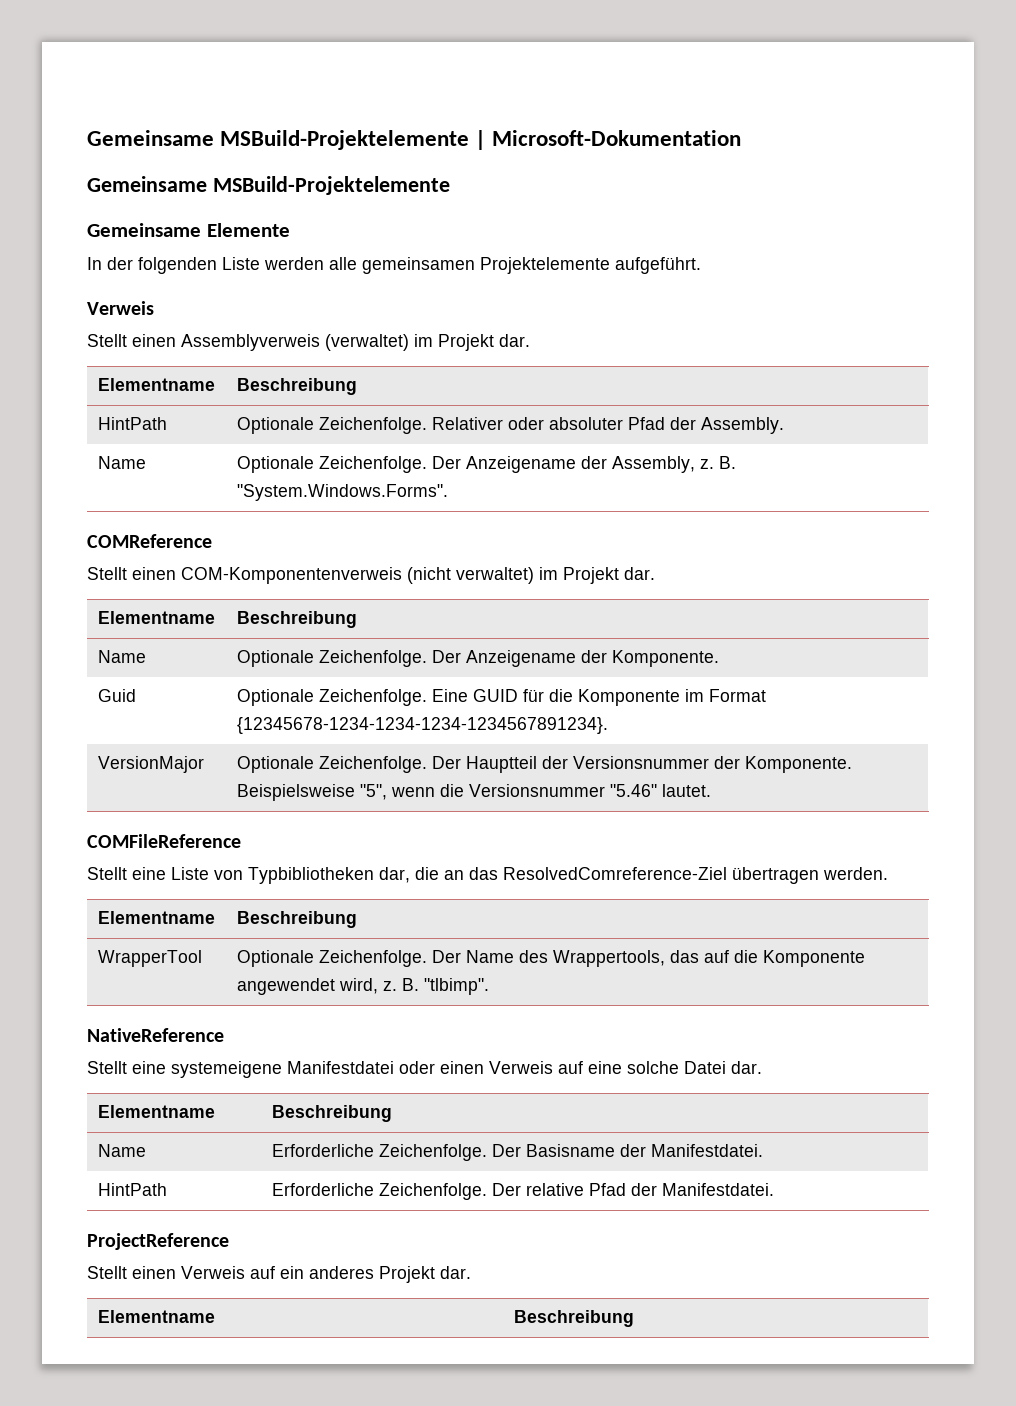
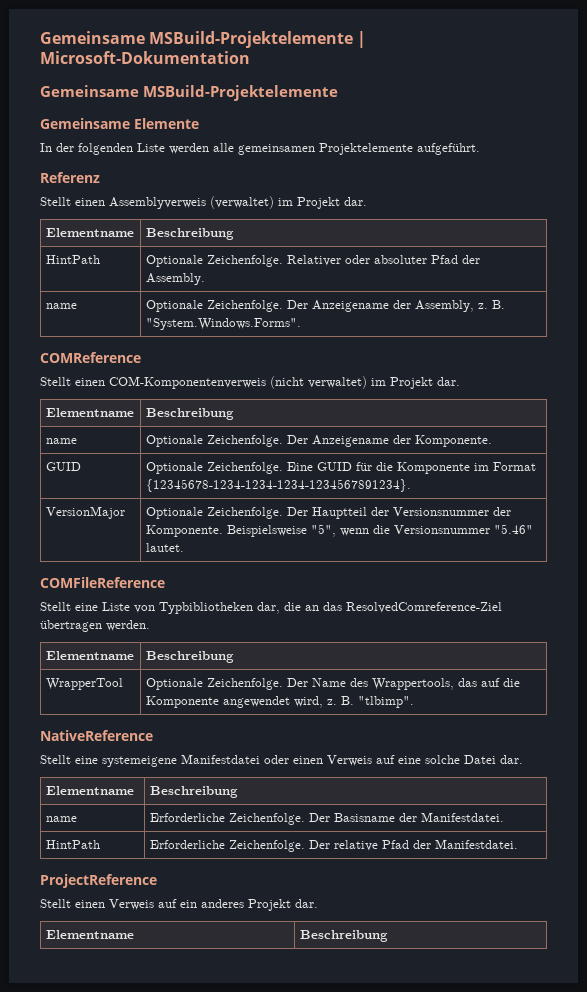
  In der folgenden Liste werden alle gemeinsamen Projektelemente aufgeführt.
- Verweis
+ Referenz
- Name | Optionale Zeichenfolge. Der Anzeigename der Assembly, z. B. "System.Windows.Forms".
+ name | Optionale Zeichenfolge. Der Anzeigename der Assembly, z. B. "System.Windows.Forms".
- Name | Optionale Zeichenfolge. Der Anzeigename der Komponente.
+ name | Optionale Zeichenfolge. Der Anzeigename der Komponente.
- Guid | Optionale Zeichenfolge. Eine GUID für die Komponente im Format {12345678-1234-1234-1234-1234567891234}.
+ GUID | Optionale Zeichenfolge. Eine GUID für die Komponente im Format {12345678-1234-1234-1234-1234567891234}.
- Name | Erforderliche Zeichenfolge. Der Basisname der Manifestdatei.
+ name | Erforderliche Zeichenfolge. Der Basisname der Manifestdatei.

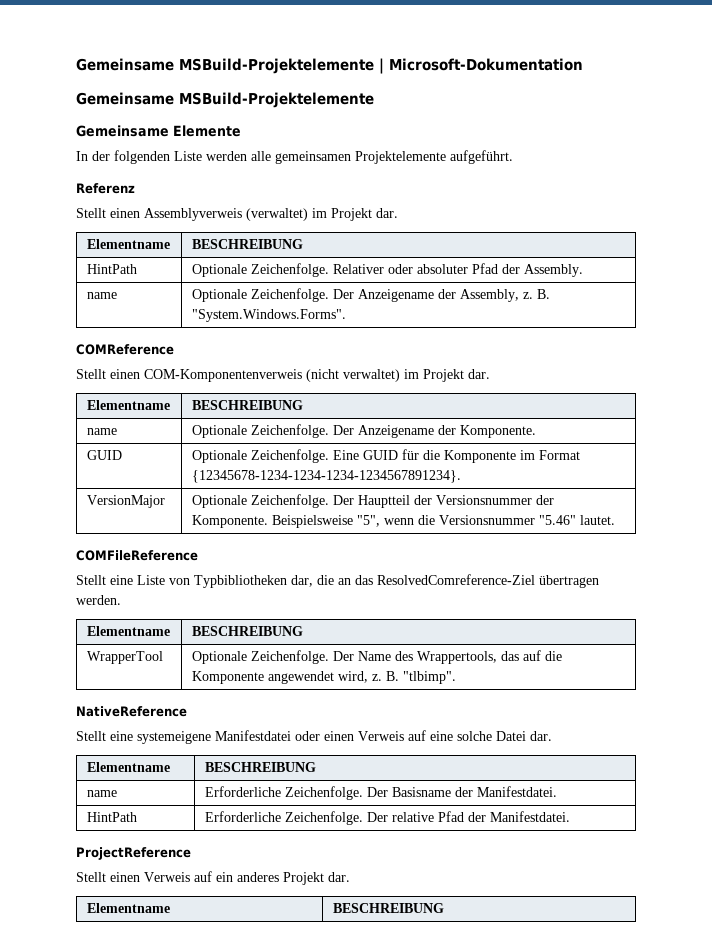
  Stellt einen Assemblyverweis (verwaltet) im Projekt dar.
- Elementname | Beschreibung
+ Elementname | BESCHREIBUNG
  Stellt einen COM-Komponentenverweis (nicht verwaltet) im Projekt dar.
- Elementname | Beschreibung
+ Elementname | BESCHREIBUNG
  Stellt eine Liste von Typbibliotheken dar, die an das ResolvedComreference-Ziel übertragen werden.
- Elementname | Beschreibung
+ Elementname | BESCHREIBUNG
  Stellt eine systemeigene Manifestdatei oder einen Verweis auf eine solche Datei dar.
- Elementname | Beschreibung
+ Elementname | BESCHREIBUNG
  Stellt einen Verweis auf ein anderes Projekt dar.
- Elementname | Beschreibung
+ Elementname | BESCHREIBUNG

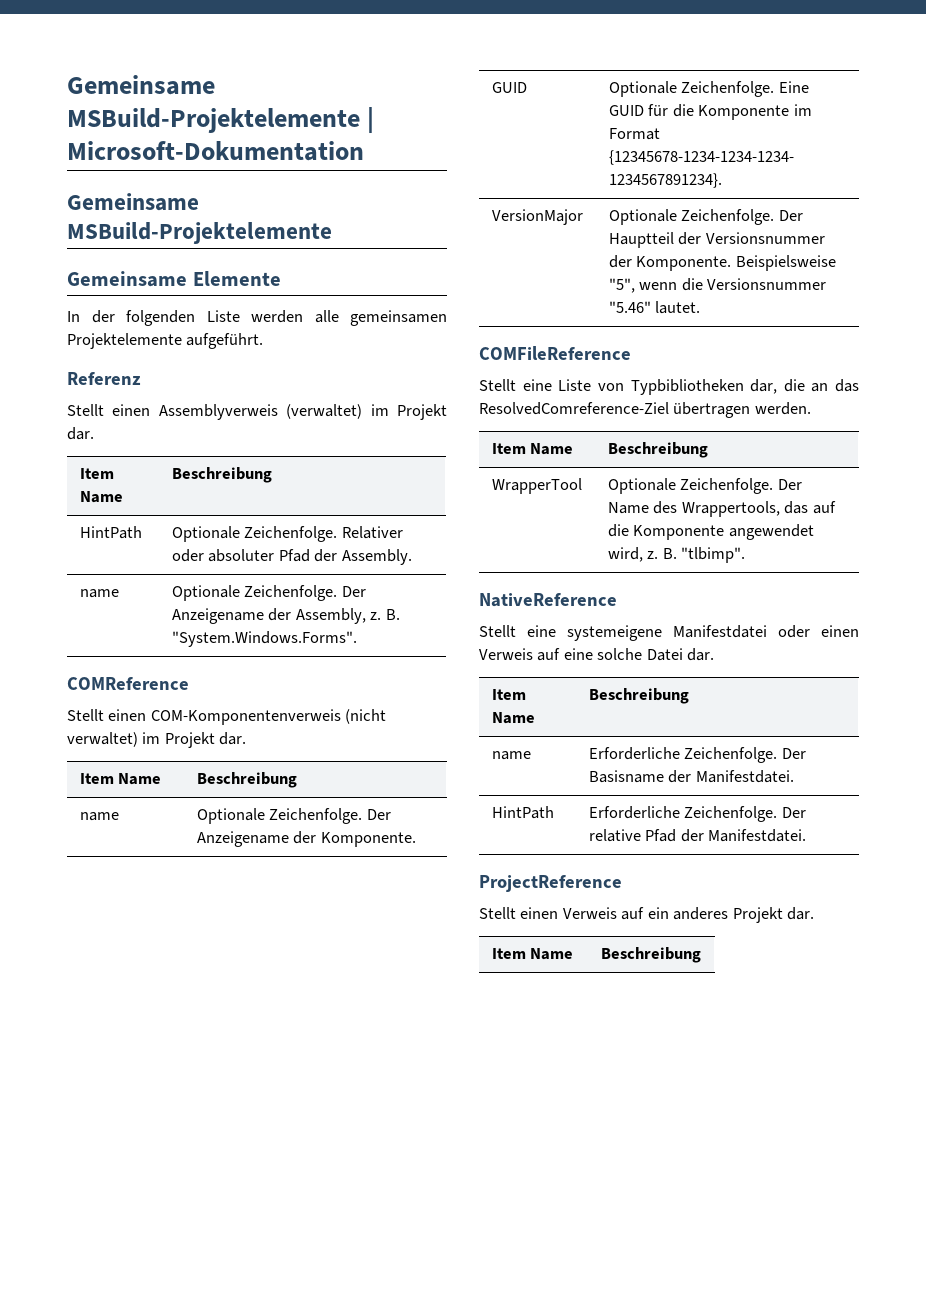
  Stellt einen Assemblyverweis (verwaltet) im Projekt dar.
- Elementname | BESCHREIBUNG
+ Item Name | Beschreibung
  Stellt einen COM-Komponentenverweis (nicht verwaltet) im Projekt dar.
- Elementname | BESCHREIBUNG
+ Item Name | Beschreibung
  Stellt eine Liste von Typbibliotheken dar, die an das ResolvedComreference-Ziel übertragen werden.
- Elementname | BESCHREIBUNG
+ Item Name | Beschreibung
  Stellt eine systemeigene Manifestdatei oder einen Verweis auf eine solche Datei dar.
- Elementname | BESCHREIBUNG
+ Item Name | Beschreibung
  Stellt einen Verweis auf ein anderes Projekt dar.
- Elementname | BESCHREIBUNG
+ Item Name | Beschreibung

